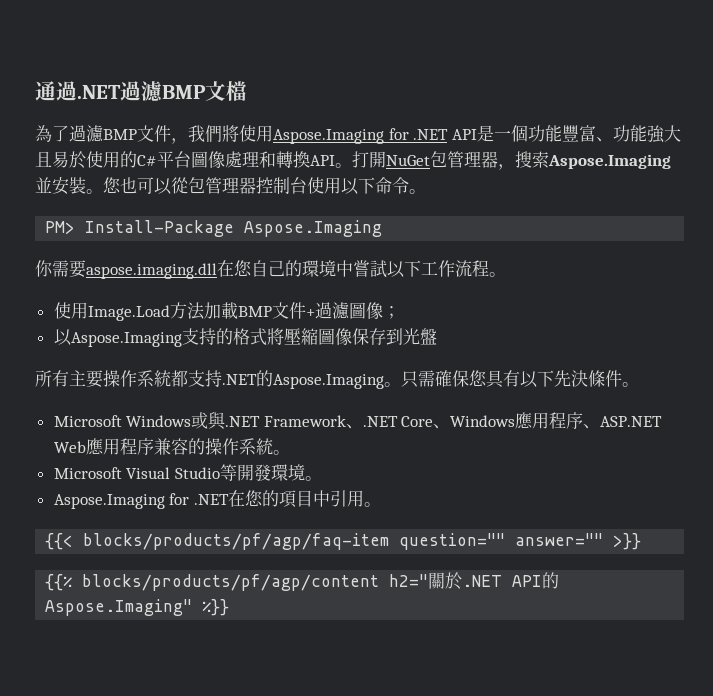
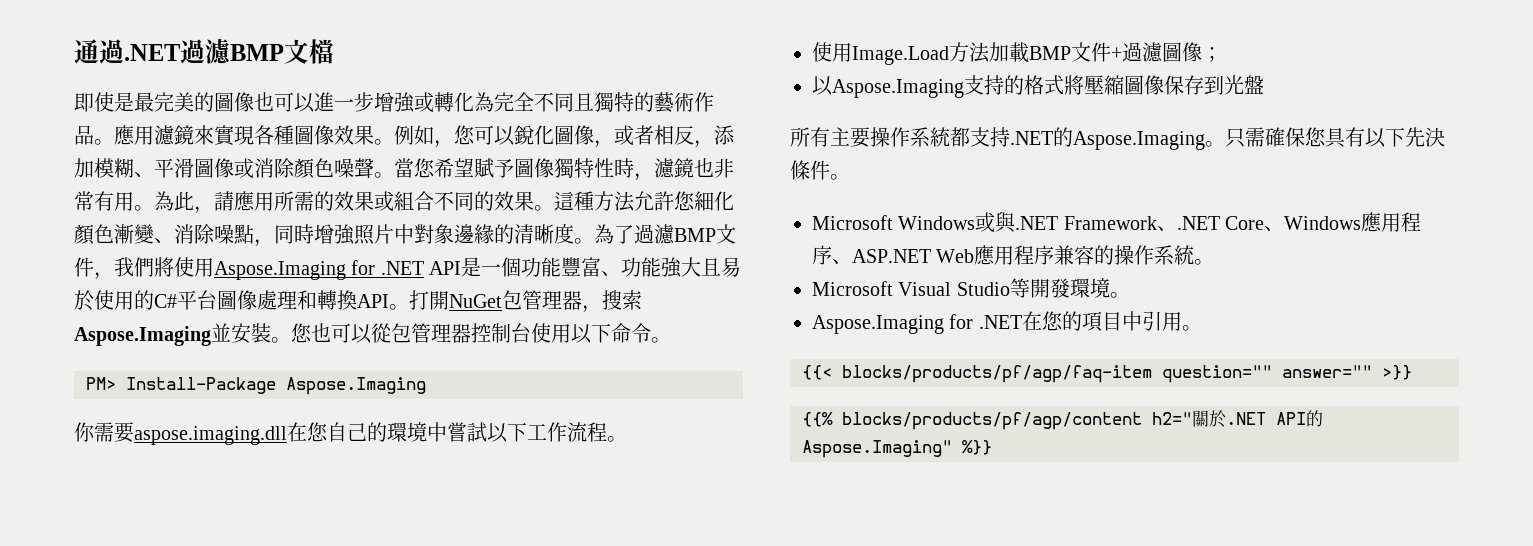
+ 即使是最完美的圖像也可以進一步增強或轉化為完全不同且獨特的藝術作品。應用濾鏡來實現各種圖像效果。例如，您可以銳化圖像，或者相反，添加模糊、平滑圖像或消除顏色噪聲。當您希望賦予圖像獨特性時，濾鏡也非常有用。為此，請應用所需的效果或組合不同的效果。這種方法允許您細化顏色漸變、消除噪點，同時增強照片中對象邊緣的清晰度。

